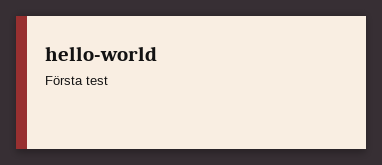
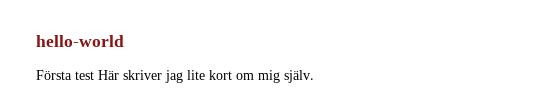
- Första test
+ Första test Här skriver jag lite kort om mig själv.

